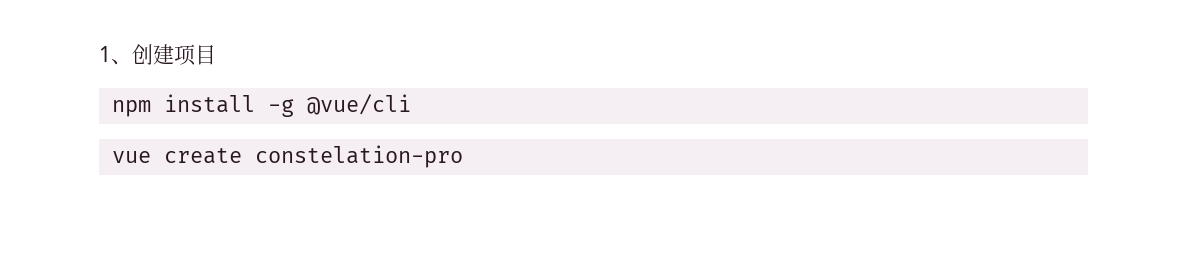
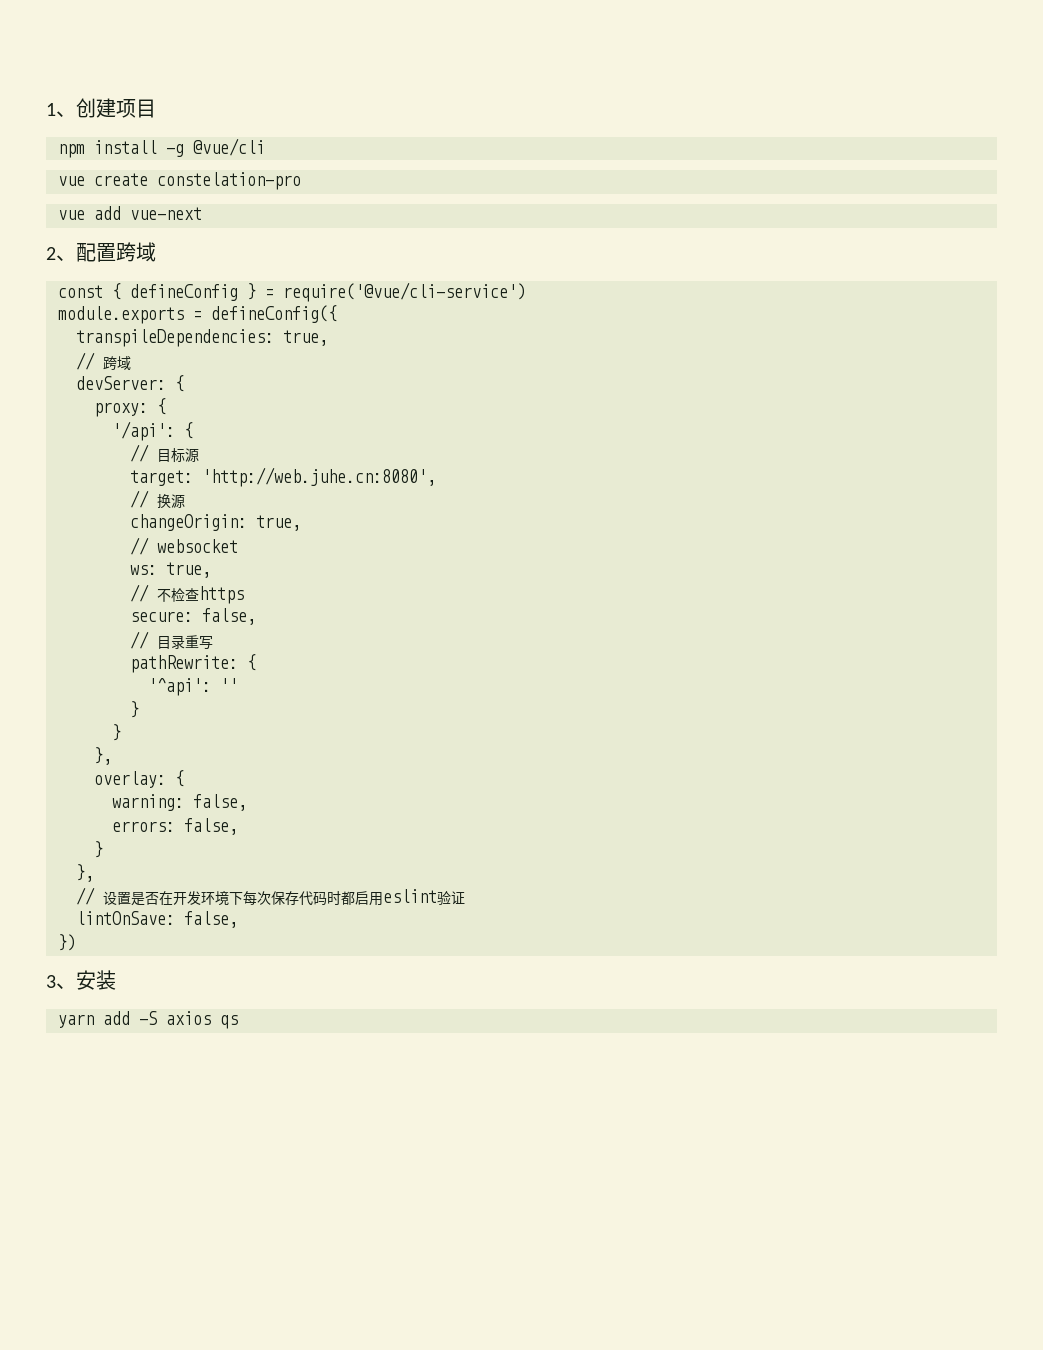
+ vue add vue-next
+ 2、配置跨域
+ const { defineConfig } = require('@vue/cli-service')
+ module.exports = defineConfig({
+ transpileDependencies: true,
+ // 跨域
+ devServer: {
+ proxy: {
+ '/api': {
+ // 目标源
+ target: 'http://web.juhe.cn:8080',
+ // 换源
+ changeOrigin: true,
+ // websocket
+ ws: true,
+ // 不检查https
+ secure: false,
+ // 目录重写
+ pathRewrite: {
+ '^api': ''
+ }
+ }
+ },
+ overlay: {
+ warning: false,
+ errors: false,
+ }
+ },
+ // 设置是否在开发环境下每次保存代码时都启用eslint验证
+ lintOnSave: false,
+ })
+ 3、安装
+ yarn add -S axios qs

